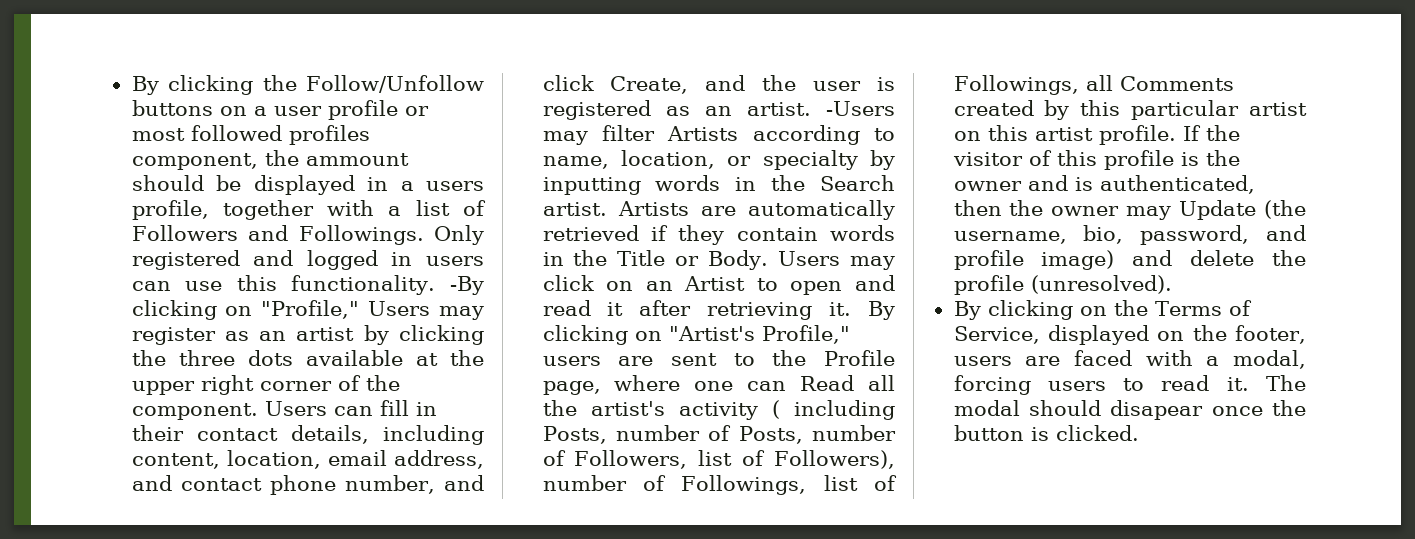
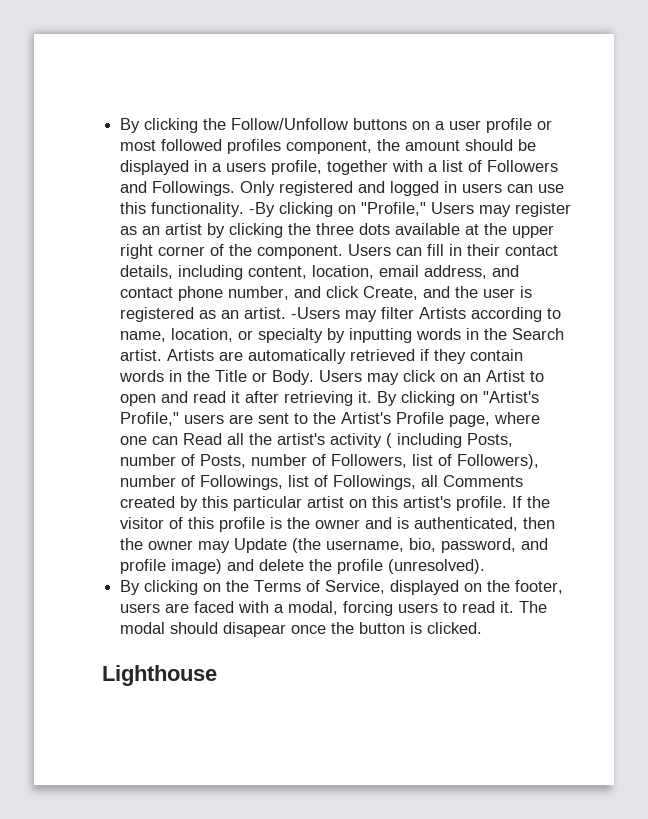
- By clicking the Follow/Unfollow buttons on a user profile or most followed profiles component, the ammount should be displayed in a users profile, together with a list of Followers and Followings.
+ By clicking the Follow/Unfollow buttons on a user profile or most followed profiles component, the amount should be displayed in a users profile, together with a list of Followers and Followings.
- By clicking on "Artist's Profile," users are sent to the Profile page, where one can Read all the artist's activity ( including Posts, number of Posts, number of Followers, list of Followers), number of Followings, list of Followings, all Comments created by this particular artist on this artist profile.
+ By clicking on "Artist's Profile," users are sent to the Artist's Profile page, where one can Read all the artist's activity ( including Posts, number of Posts, number of Followers, list of Followers), number of Followings, list of Followings, all Comments created by this particular artist on this artist's profile.
+ Lighthouse

